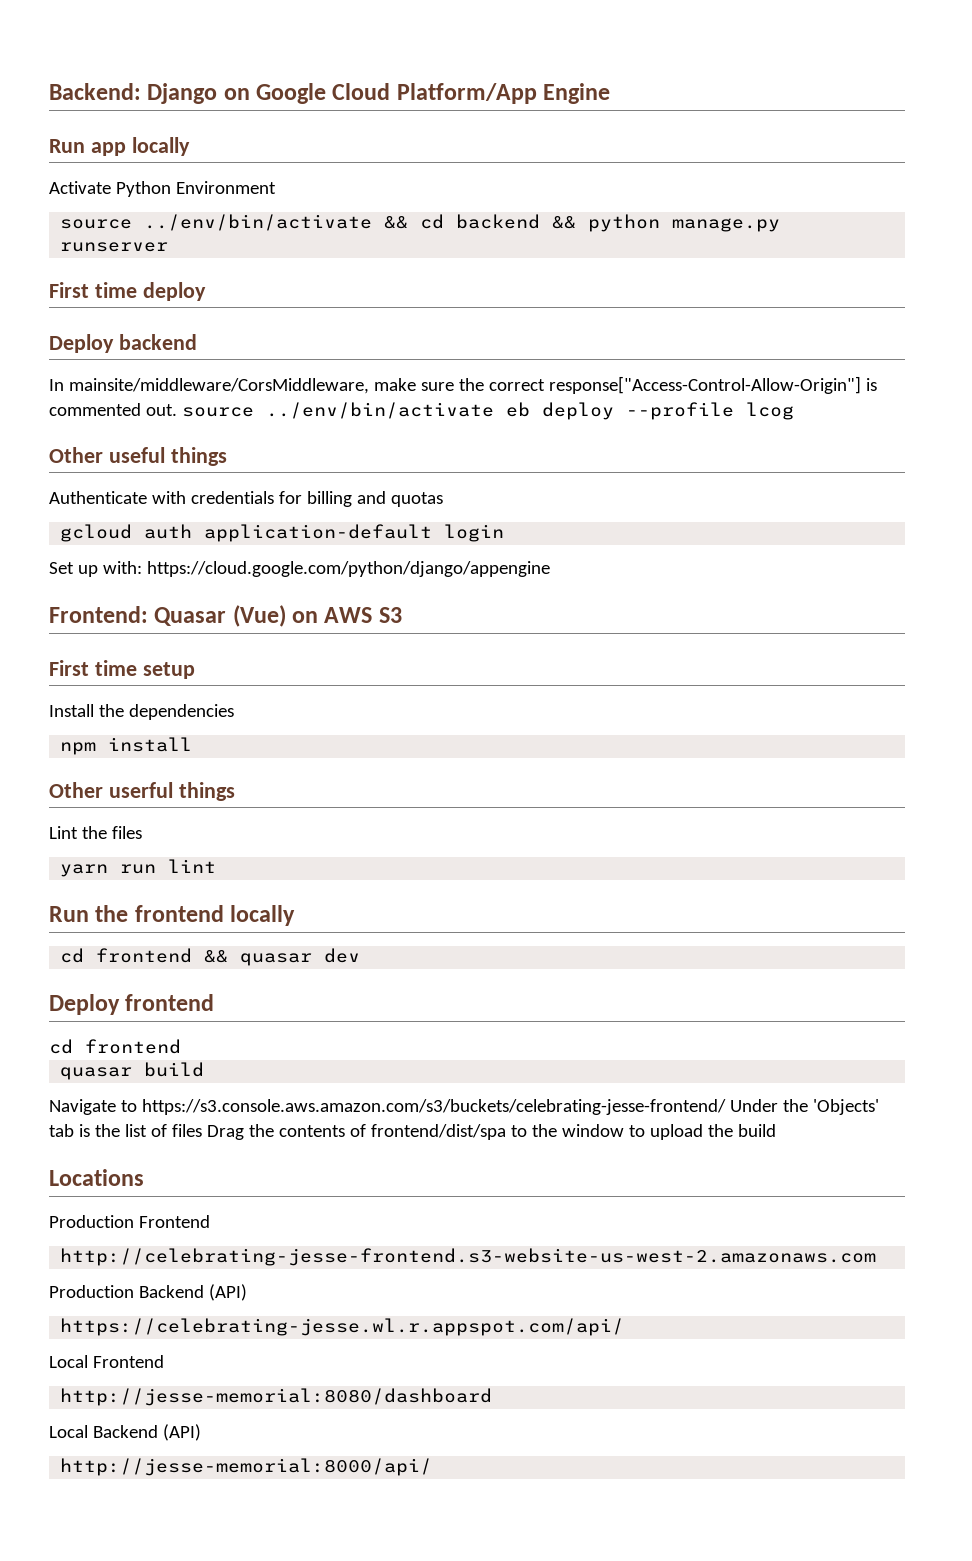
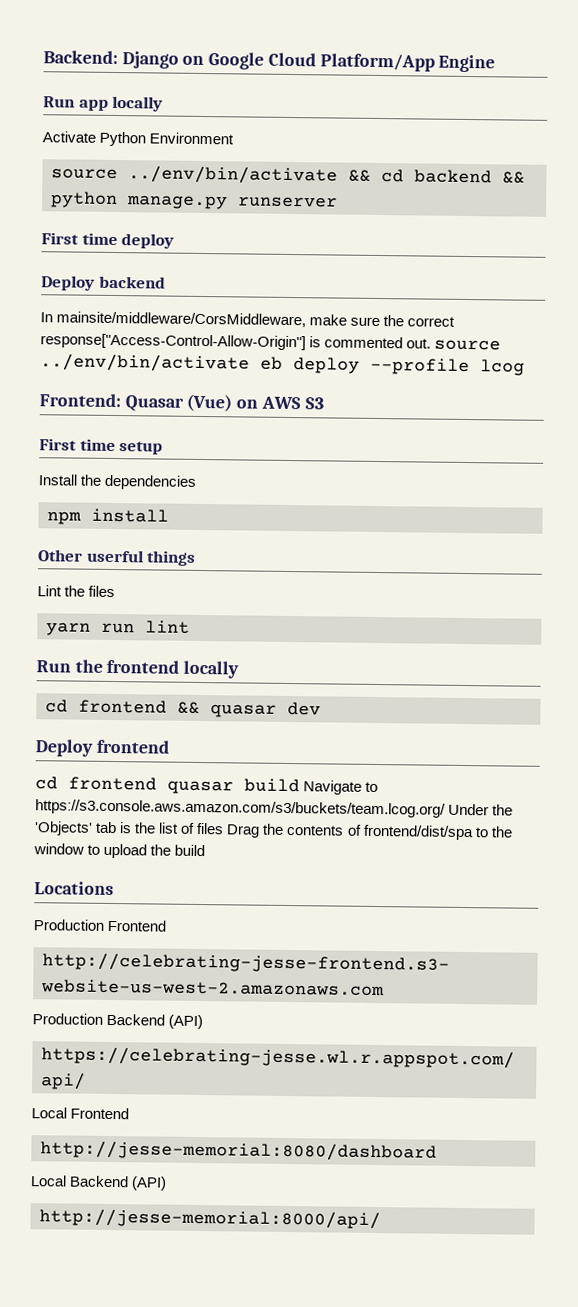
- Other useful things
- Authenticate with credentials for billing and quotas
- gcloud auth application-default login
- Set up with: https://cloud.google.com/python/django/appengine
  Deploy frontend
- cd frontend
- quasar build
- Navigate to https://s3.console.aws.amazon.com/s3/buckets/celebrating-jesse-frontend/ Under the 'Objects' tab is the list of files Drag the contents of frontend/dist/spa to the window to upload the build
+ cd frontend quasar build Navigate to https://s3.console.aws.amazon.com/s3/buckets/team.lcog.org/ Under the 'Objects' tab is the list of files Drag the contents of frontend/dist/spa to the window to upload the build

